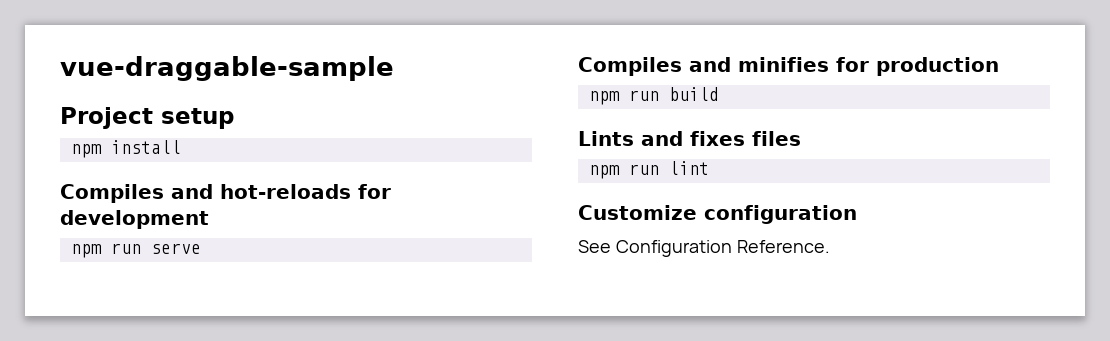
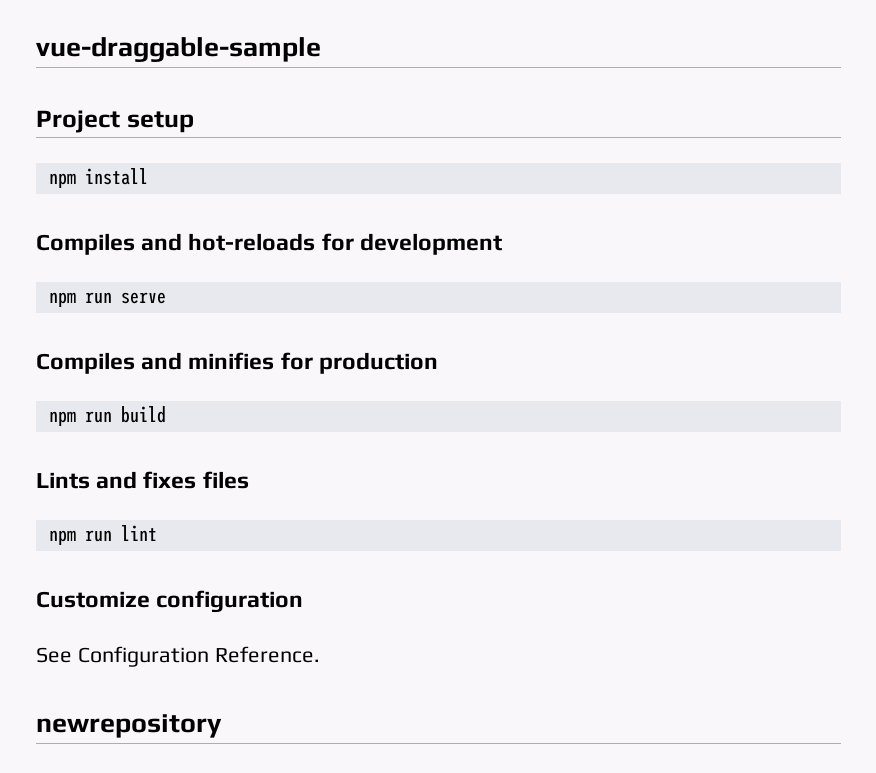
+ newrepository

